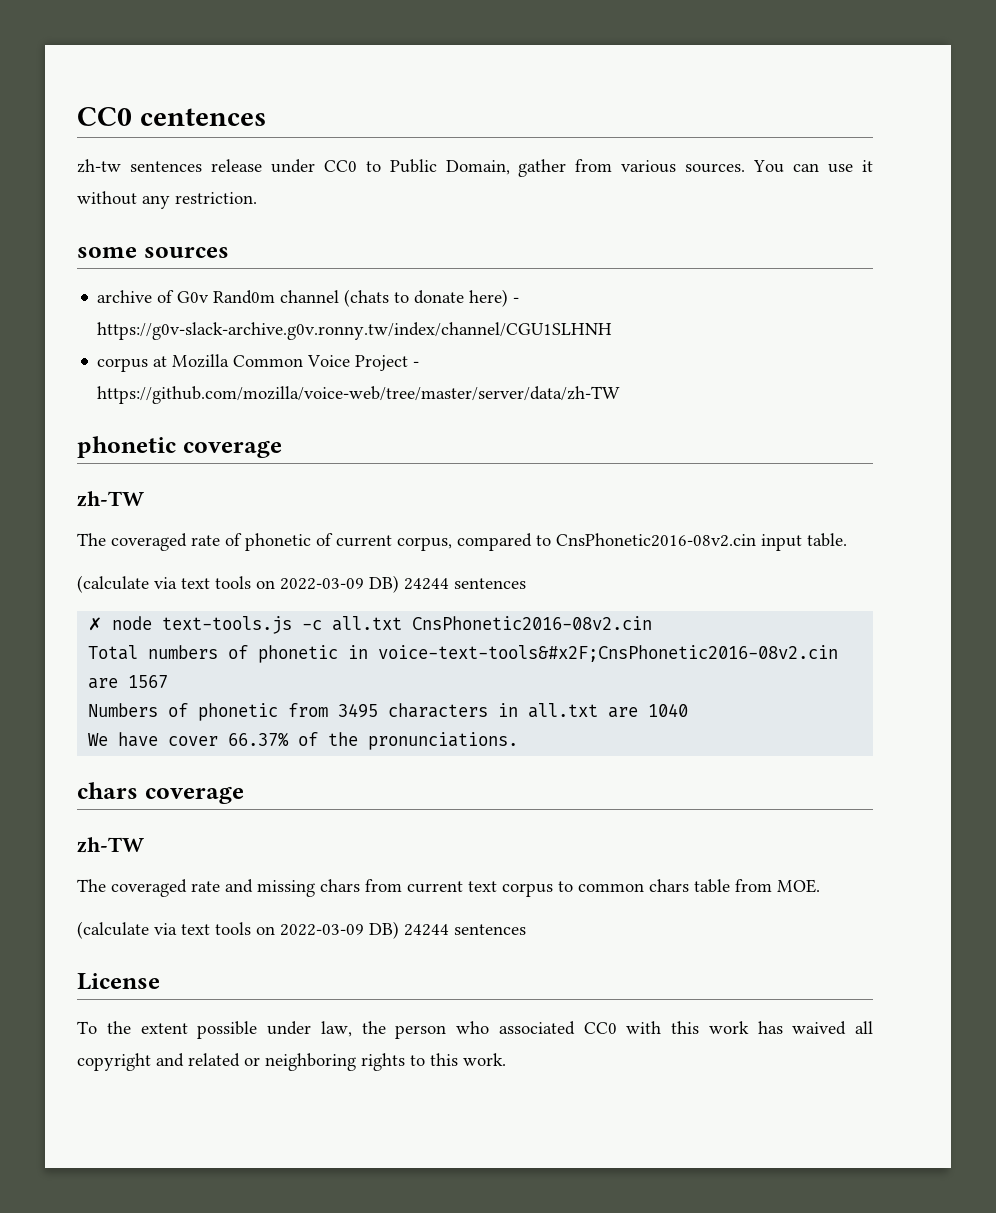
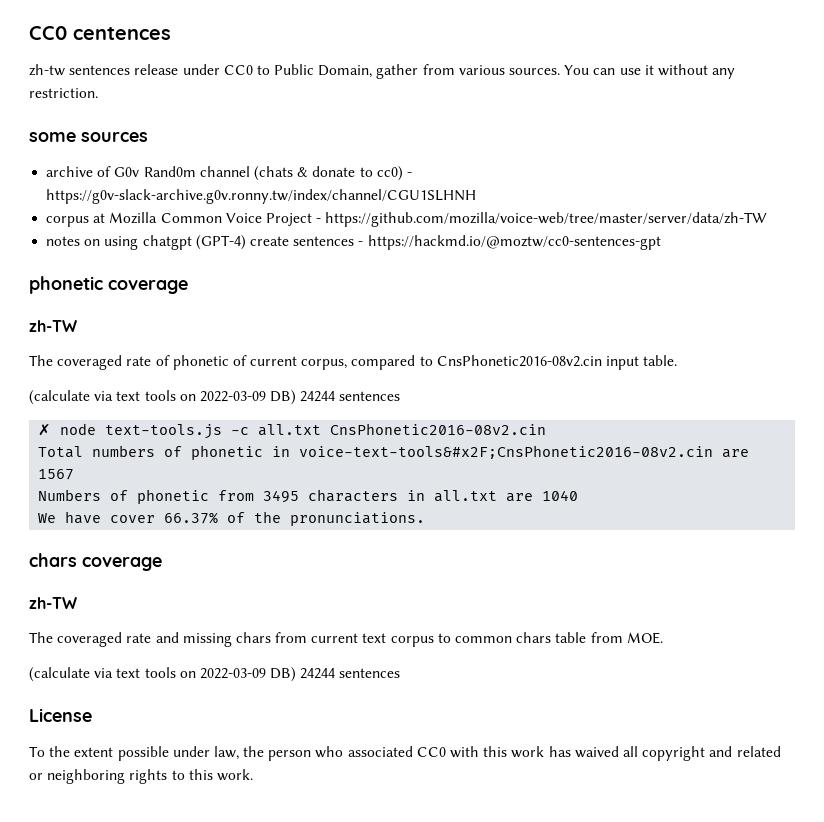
- archive of G0v Rand0m channel (chats to donate here) - https://g0v-slack-archive.g0v.ronny.tw/index/channel/CGU1SLHNH
+ archive of G0v Rand0m channel (chats & donate to cc0) - https://g0v-slack-archive.g0v.ronny.tw/index/channel/CGU1SLHNH
+ notes on using chatgpt (GPT-4) create sentences - https://hackmd.io/@moztw/cc0-sentences-gpt

